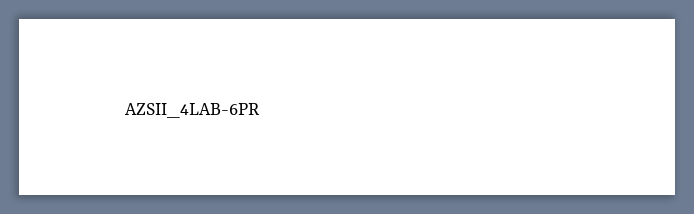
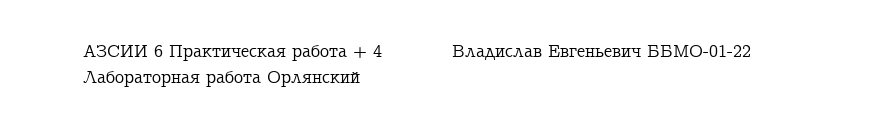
- AZSII_4LAB-6PR
+ АЗСИИ 6 Практическая работа + 4 Лабораторная работа Орлянский Владислав Евгеньевич ББМО-01-22

